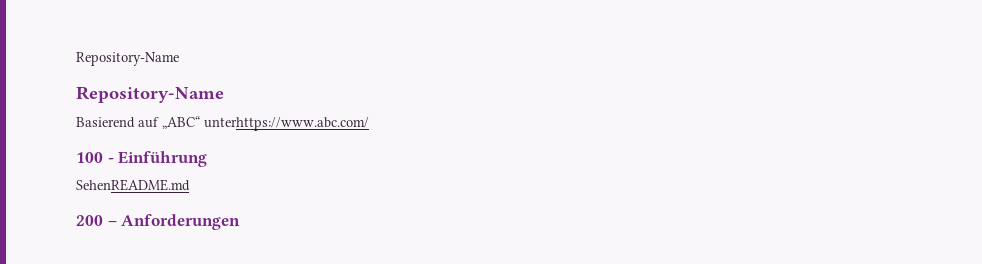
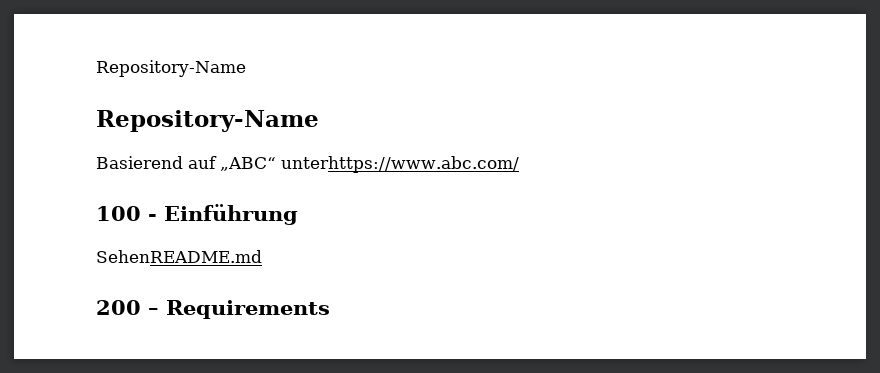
- 200 – Anforderungen
+ 200 – Requirements

